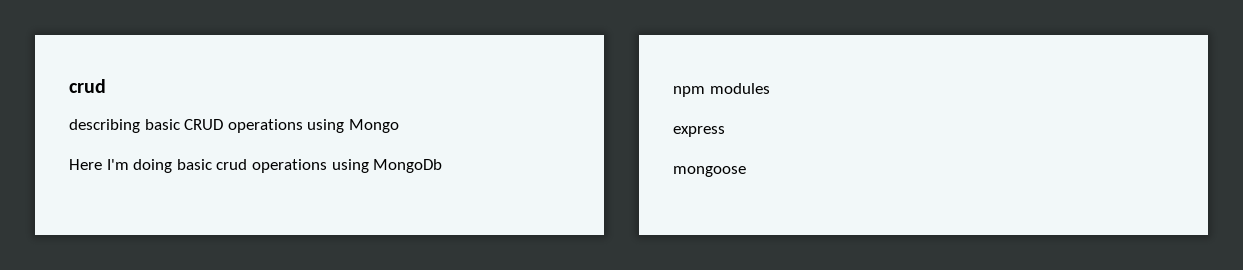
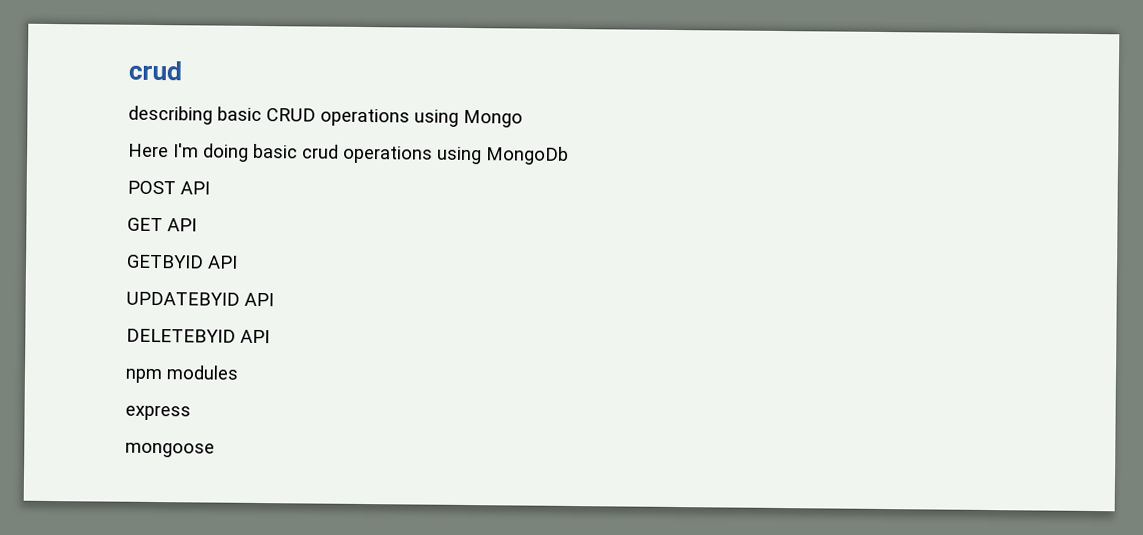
+ POST API
+ GET API
+ GETBYID API
+ UPDATEBYID API
+ DELETEBYID API

